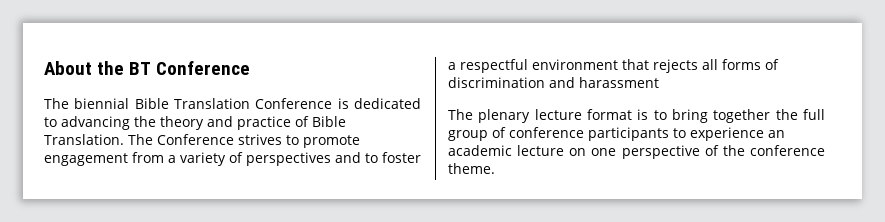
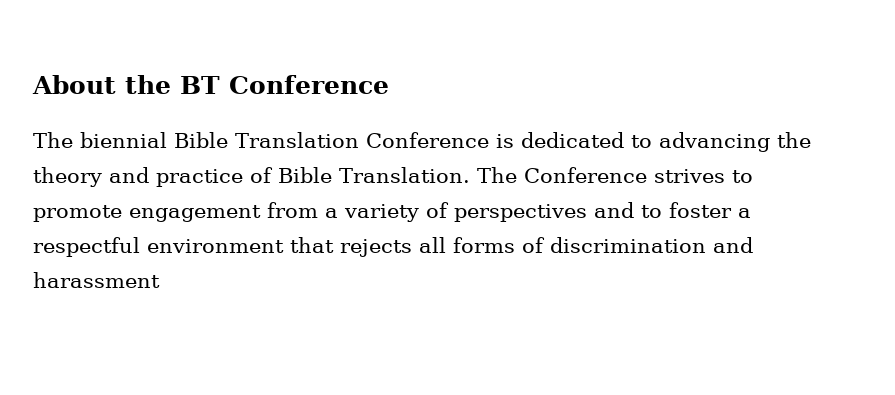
- The plenary lecture format is to bring together the full group of conference participants to experience an academic lecture on one perspective of the conference theme.

